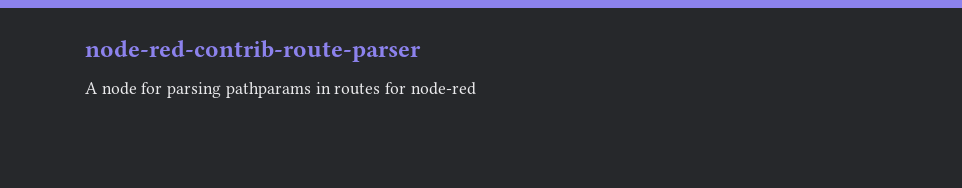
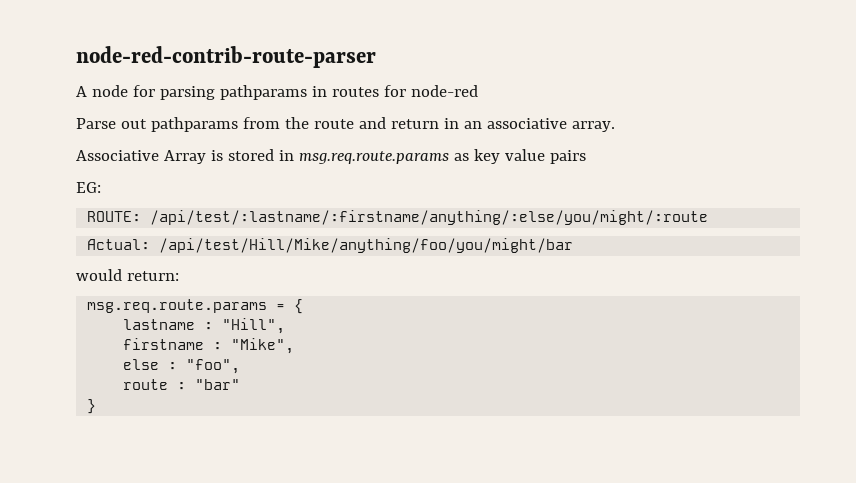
+ Parse out pathparams from the route and return in an associative array.
+ Associative Array is stored in msg.req.route.params as key value pairs
+ EG:
+ ROUTE: /api/test/:lastname/:firstname/anything/:else/you/might/:route
+ Actual: /api/test/Hill/Mike/anything/foo/you/might/bar
+ would return:
+ msg.req.route.params = {
+ lastname : "Hill",
+ firstname : "Mike",
+ else : "foo",
+ route : "bar"
+ }

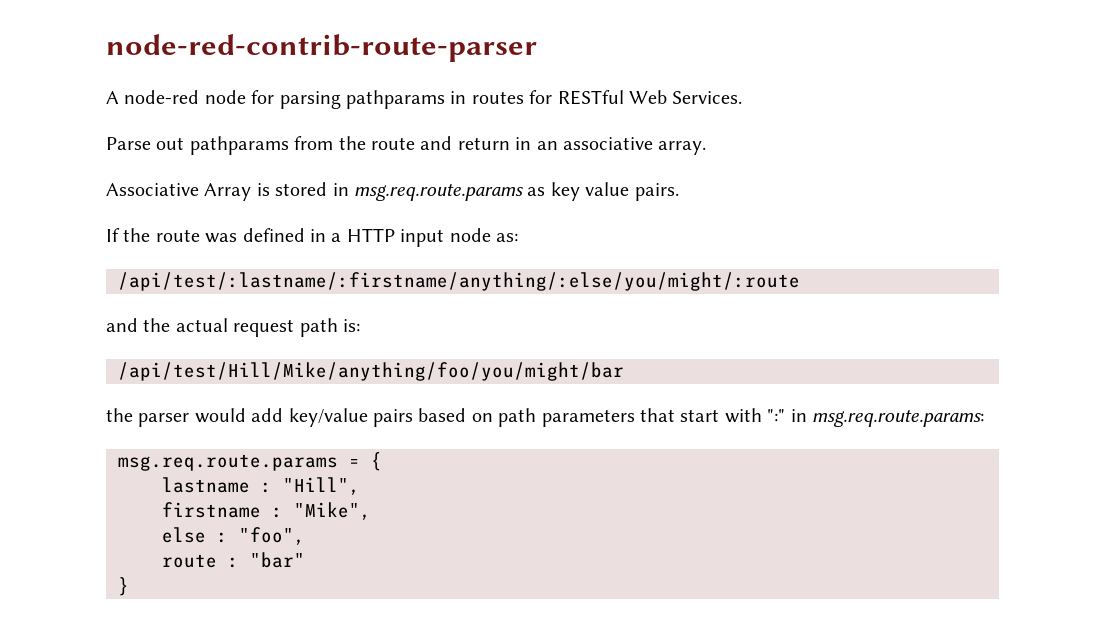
- A node for parsing pathparams in routes for node-red
+ A node-red node for parsing pathparams in routes for RESTful Web Services.
- Associative Array is stored in msg.req.route.params as key value pairs
- EG:
- ROUTE: /api/test/:lastname/:firstname/anything/:else/you/might/:route
- Actual: /api/test/Hill/Mike/anything/foo/you/might/bar
- would return:
+ Associative Array is stored in msg.req.route.params as key value pairs.
+ If the route was defined in a HTTP input node as:
+ /api/test/:lastname/:firstname/anything/:else/you/might/:route
+ and the actual request path is:
+ /api/test/Hill/Mike/anything/foo/you/might/bar
+ the parser would add key/value pairs based on path parameters that start with ":" in msg.req.route.params:

